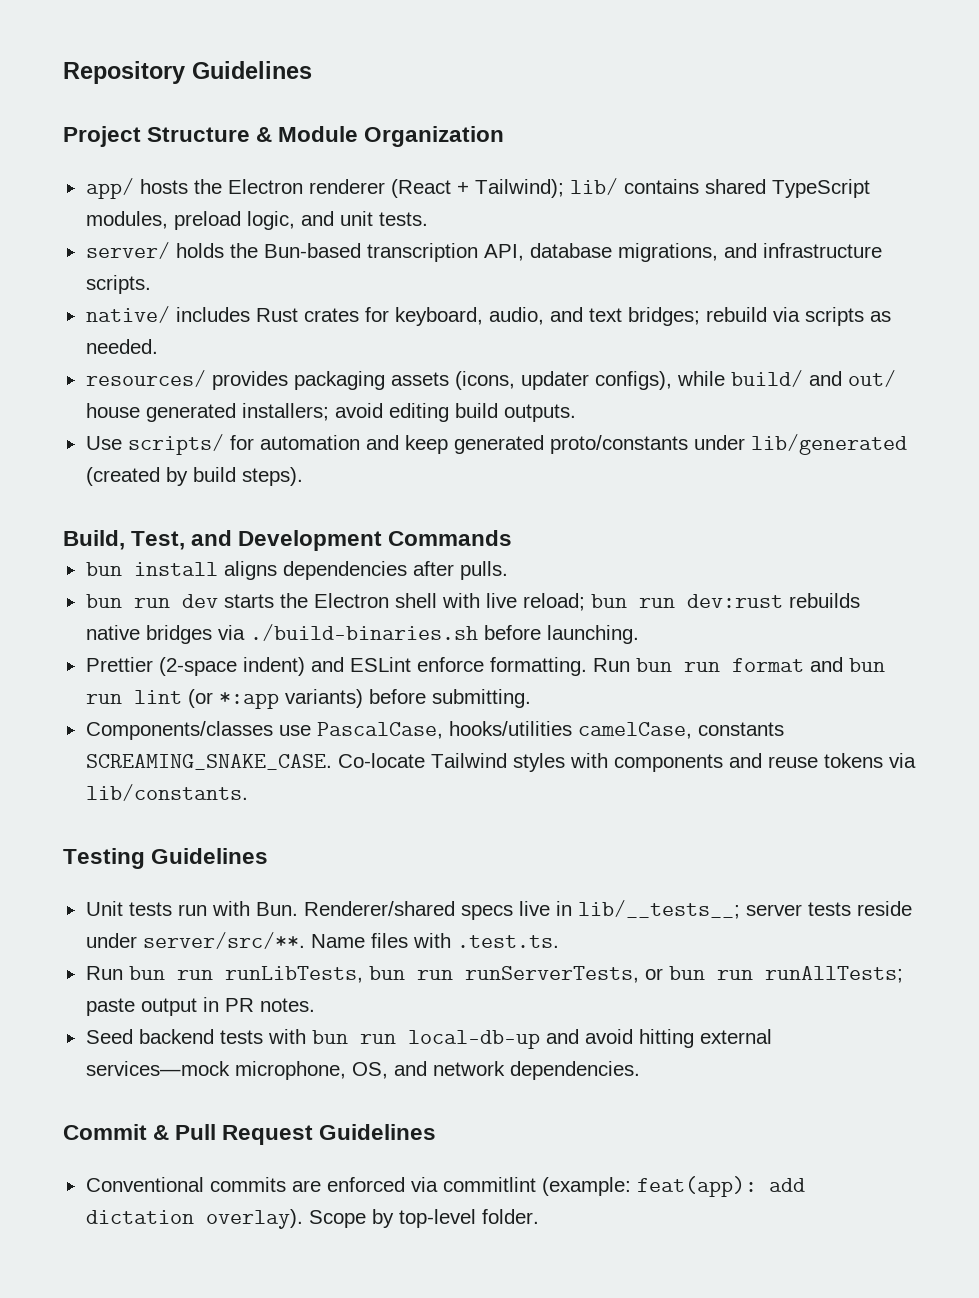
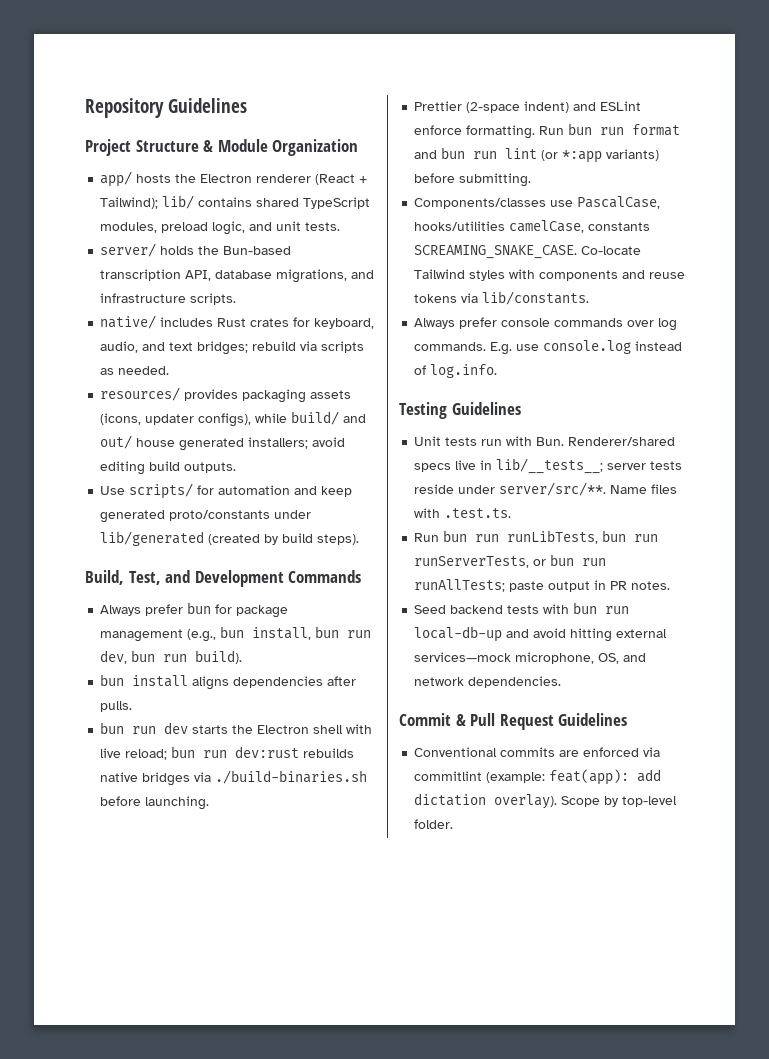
+ Always prefer bun for package management (e.g., bun install, bun run dev, bun run build).
+ Always prefer console commands over log commands. E.g. use console.log instead of log.info.

